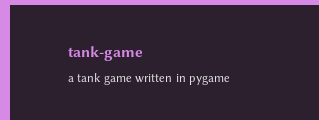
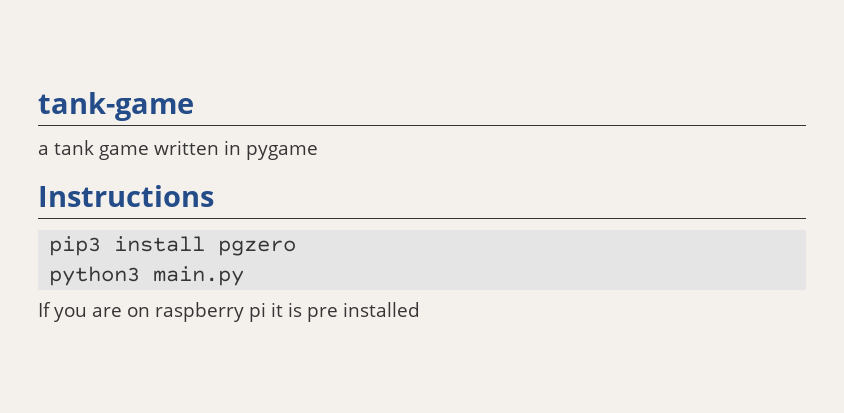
+ Instructions
+ pip3 install pgzero
+ python3 main.py
+ If you are on raspberry pi it is pre installed

